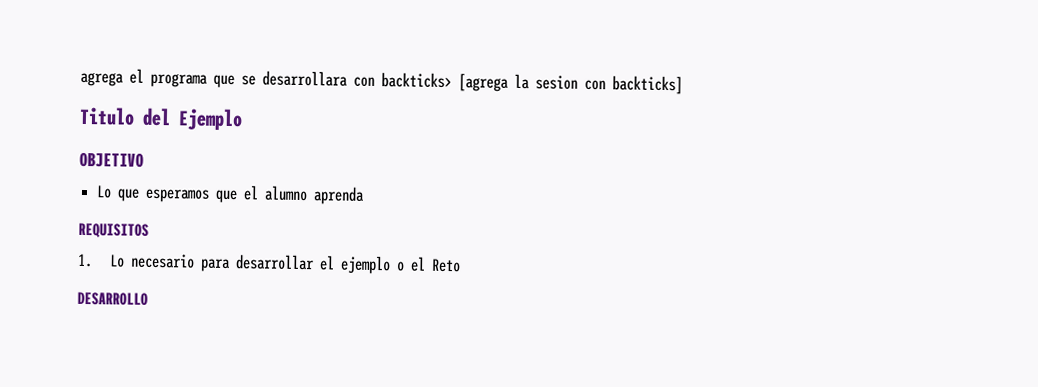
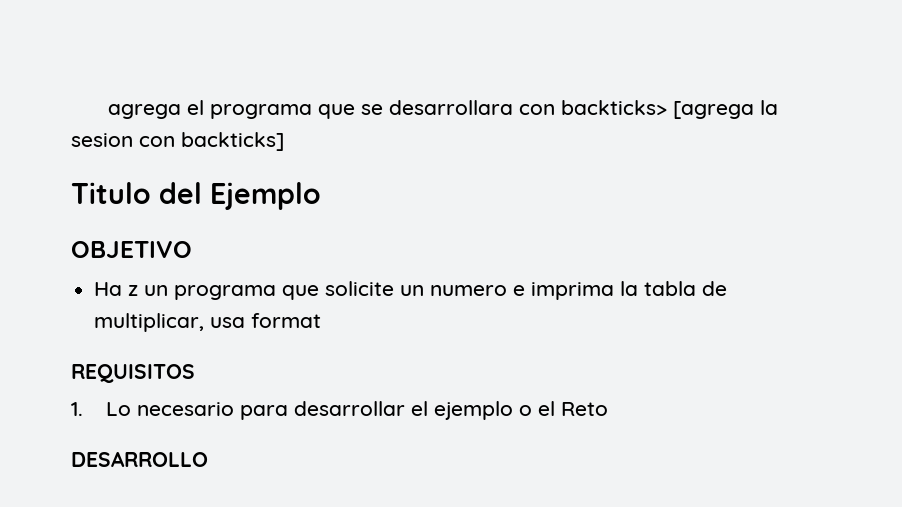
- Lo que esperamos que el alumno aprenda
+ Ha z un programa que solicite un numero e imprima la tabla de multiplicar, usa format

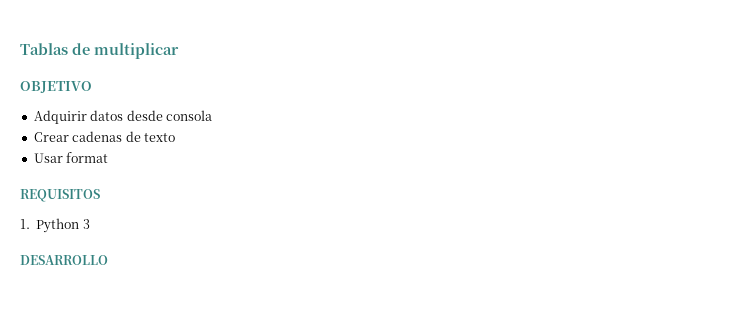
- agrega el programa que se desarrollara con backticks> [agrega la sesion con backticks]
- Titulo del Ejemplo
+ Tablas de multiplicar
  OBJETIVO
- Ha z un programa que solicite un numero e imprima la tabla de multiplicar, usa format
+ Adquirir datos desde consola
+ Crear cadenas de texto
+ Usar format
  REQUISITOS
- 1. Lo necesario para desarrollar el ejemplo o el Reto
+ 1. Python 3

